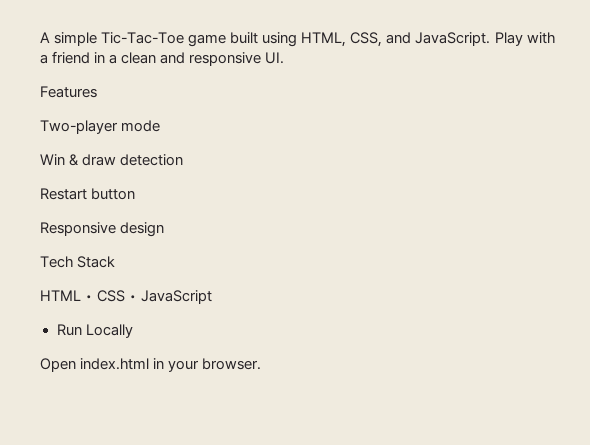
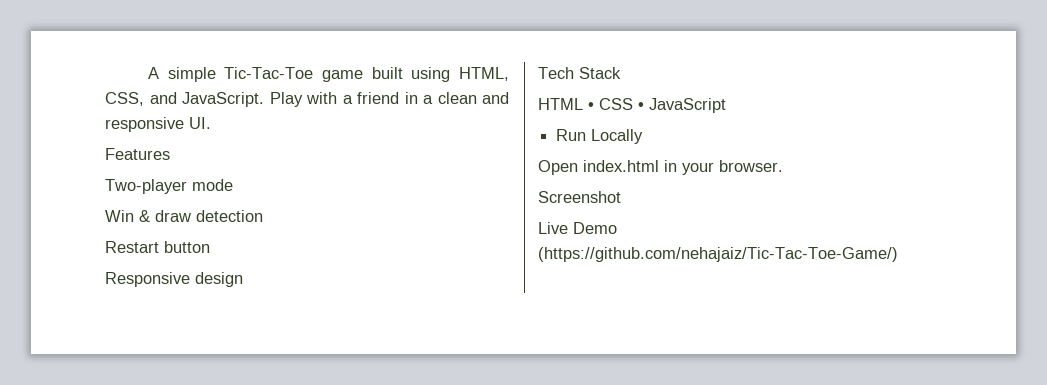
+ Screenshot
+ Live Demo (https://github.com/nehajaiz/Tic-Tac-Toe-Game/)

